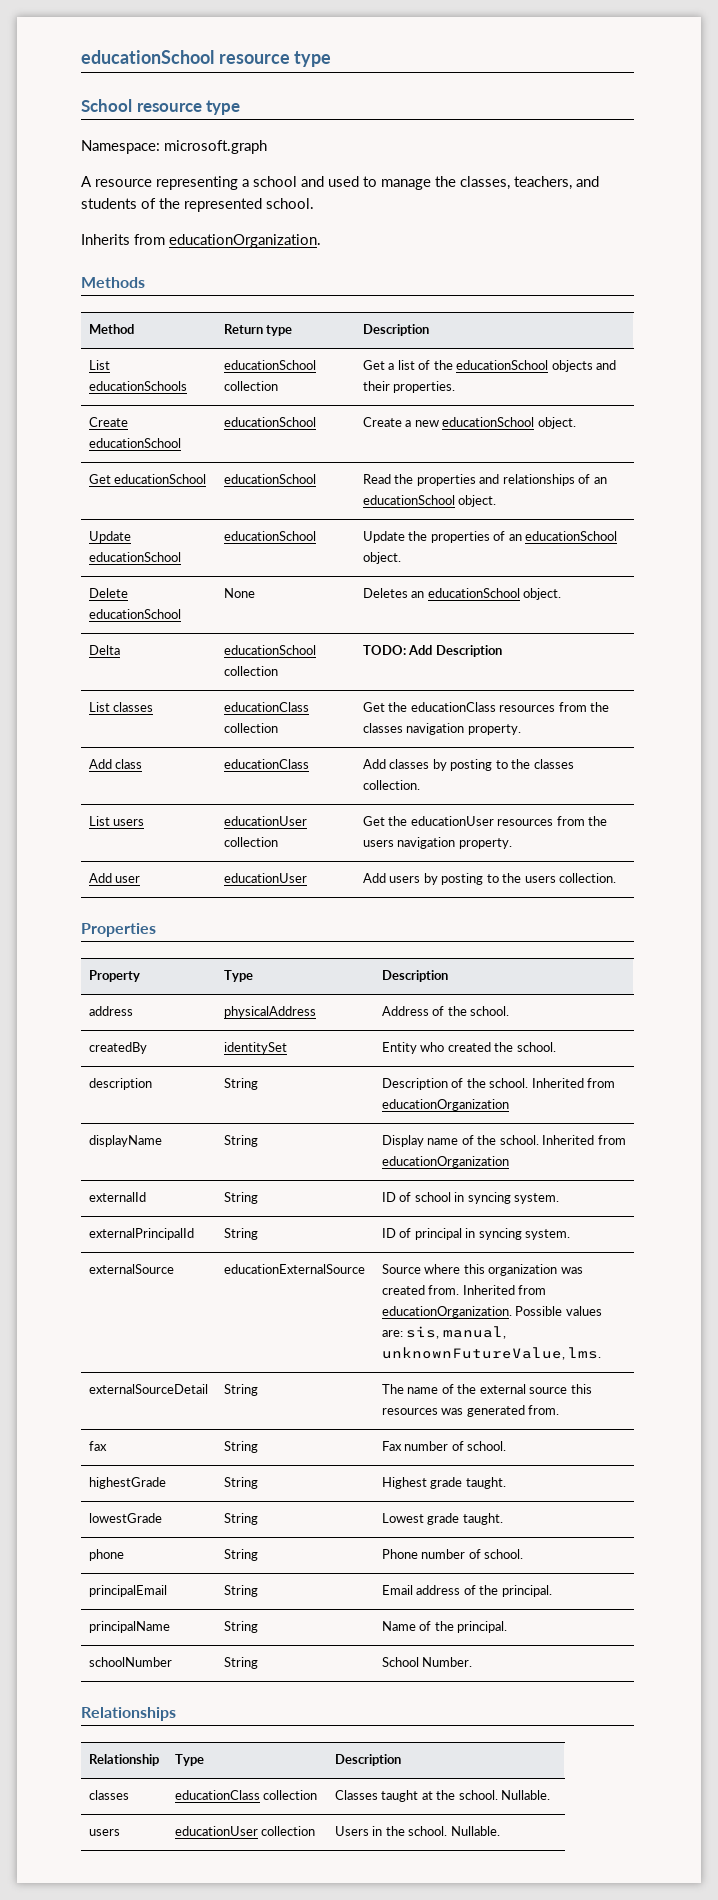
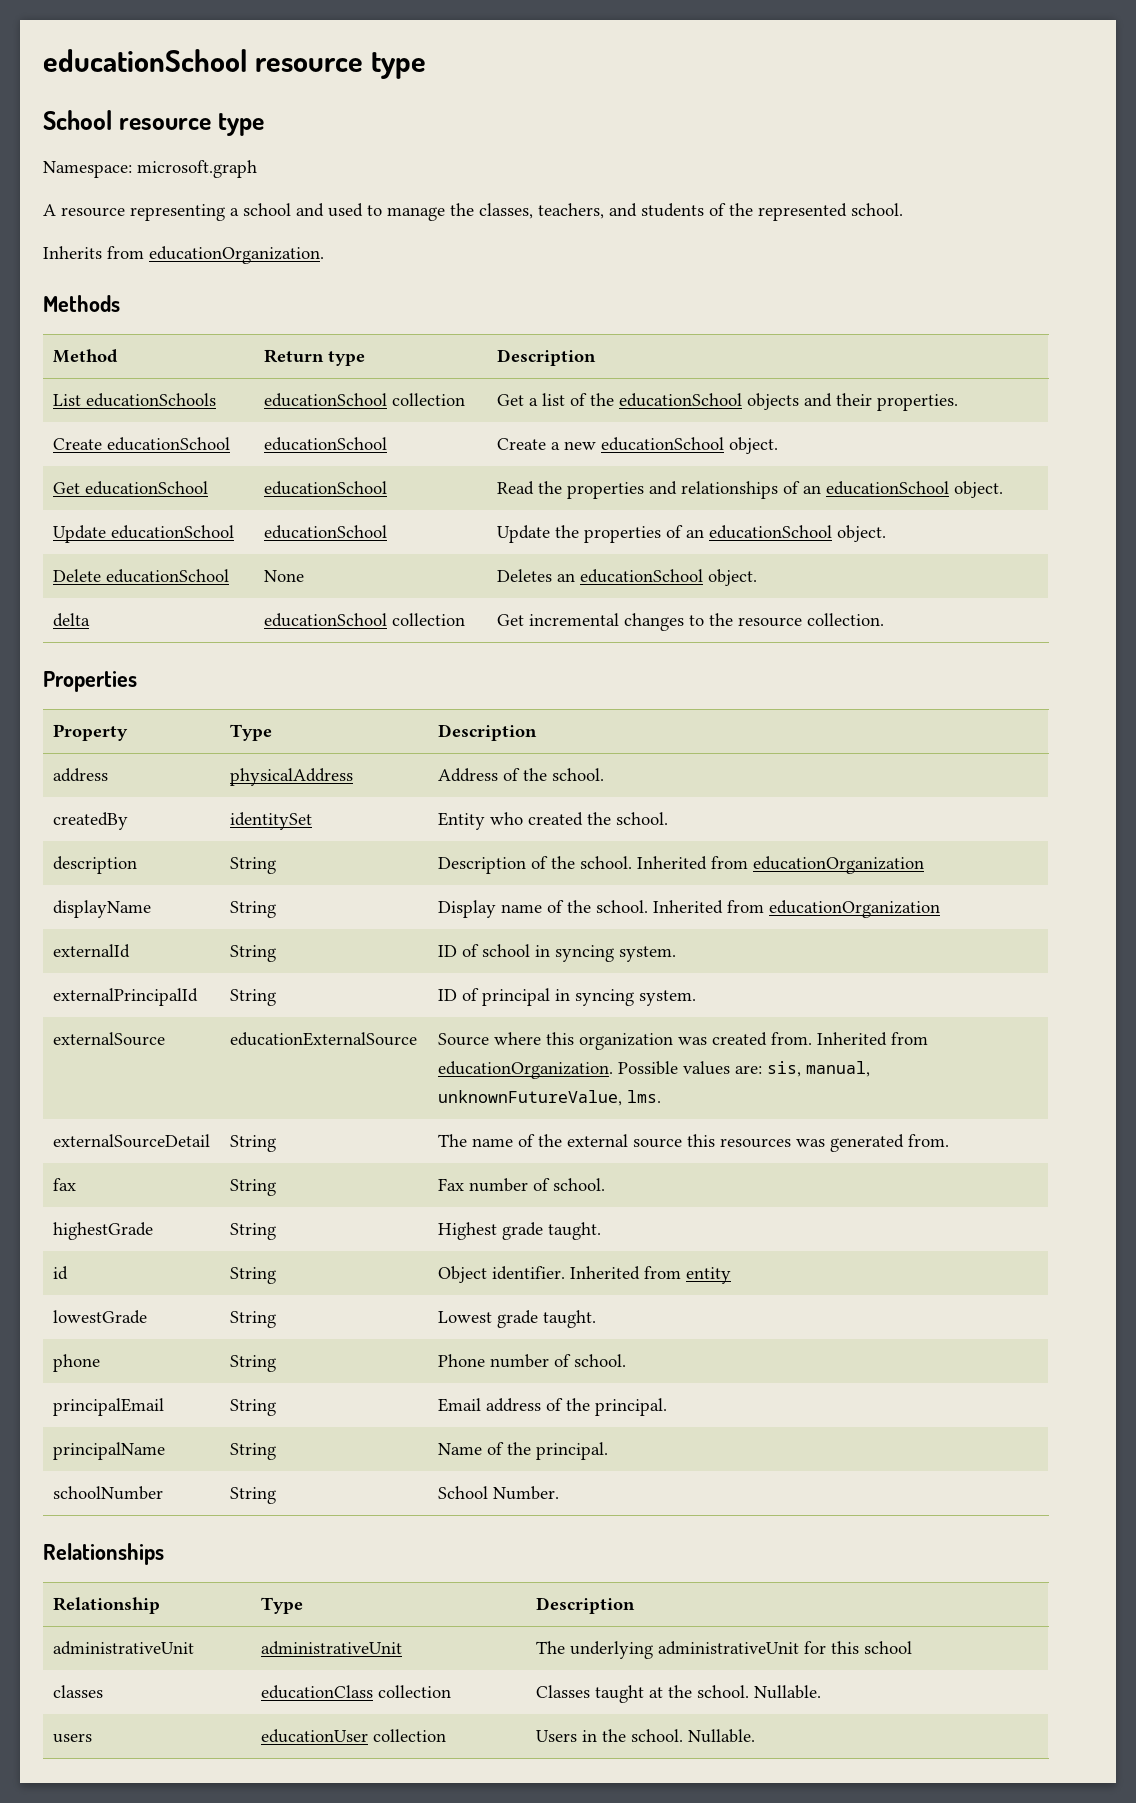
- Delta | educationSchool collection | TODO: Add Description
- List classes | educationClass collection | Get the educationClass resources from the classes navigation property.
- Add class | educationClass | Add classes by posting to the classes collection.
- List users | educationUser collection | Get the educationUser resources from the users navigation property.
- Add user | educationUser | Add users by posting to the users collection.
+ delta | educationSchool collection | Get incremental changes to the resource collection.
+ id | String | Object identifier. Inherited from entity
+ administrativeUnit | administrativeUnit | The underlying administrativeUnit for this school

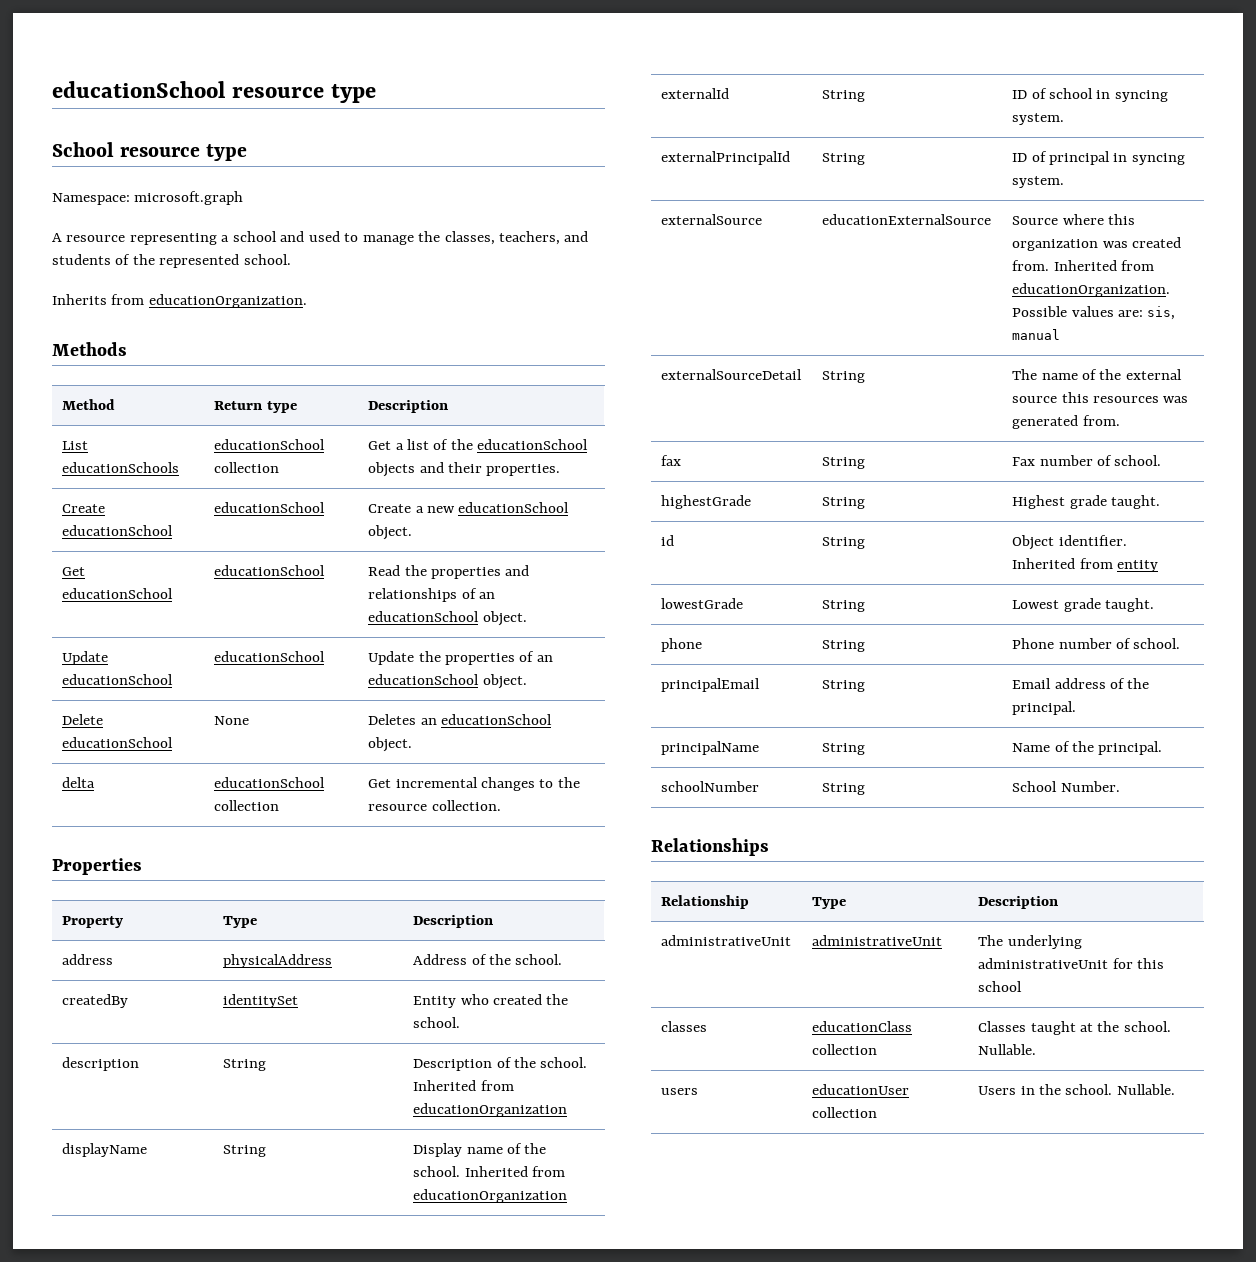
- externalSource | educationExternalSource | Source where this organization was created from. Inherited from educationOrganization. Possible values are: sis, manual, unknownFutureValue, lms.
+ externalSource | educationExternalSource | Source where this organization was created from. Inherited from educationOrganization. Possible values are: sis, manual

